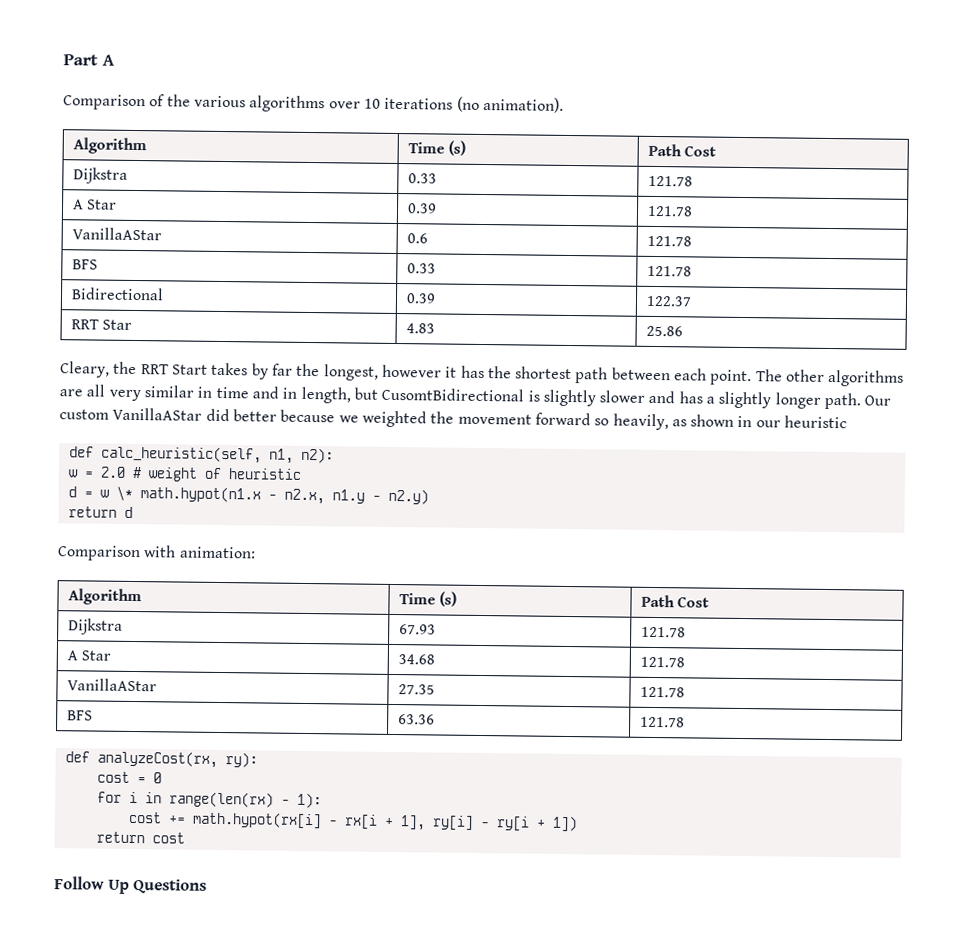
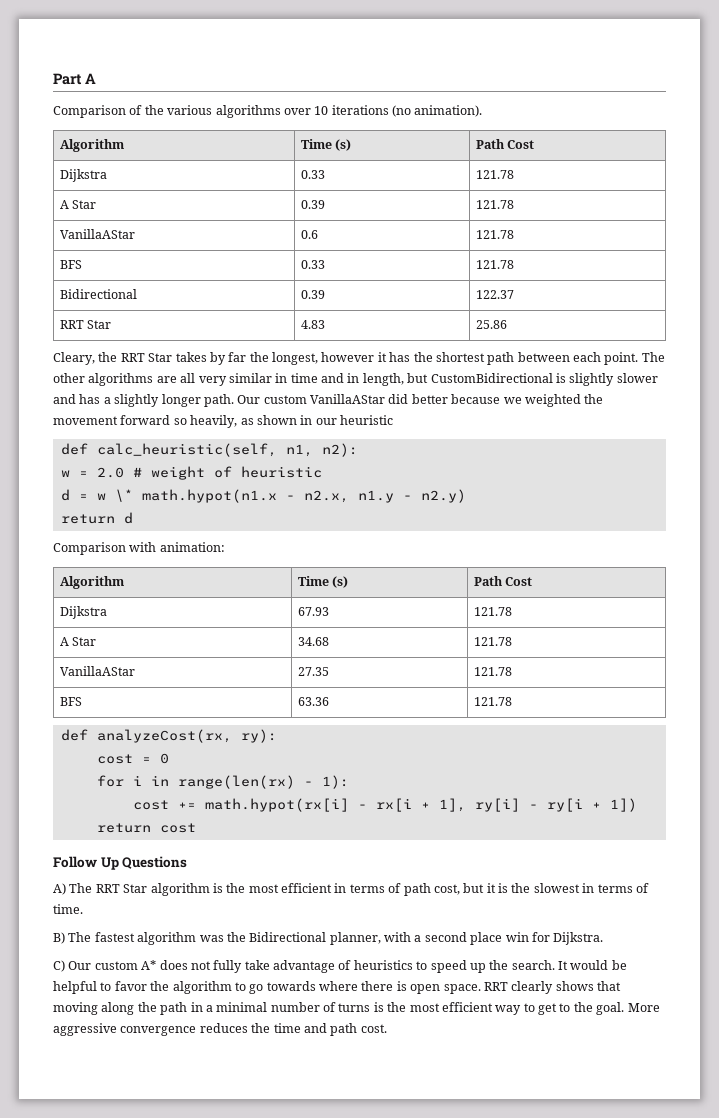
- Cleary, the RRT Start takes by far the longest, however it has the shortest path between each point.
+ Cleary, the RRT Star takes by far the longest, however it has the shortest path between each point.
- The other algorithms are all very similar in time and in length, but CusomtBidirectional is slightly slower and has a slightly longer path.
+ The other algorithms are all very similar in time and in length, but CustomBidirectional is slightly slower and has a slightly longer path.
+ A) The RRT Star algorithm is the most efficient in terms of path cost, but it is the slowest in terms of time.
+ B) The fastest algorithm was the Bidirectional planner, with a second place win for Dijkstra.
+ C) Our custom A* does not fully take advantage of heuristics to speed up the search. It would be helpful to favor the algorithm to go towards where there is open space. RRT clearly shows that moving along the path in a minimal number of turns is the most efficient way to get to the goal. More aggressive convergence reduces the time and path cost.

